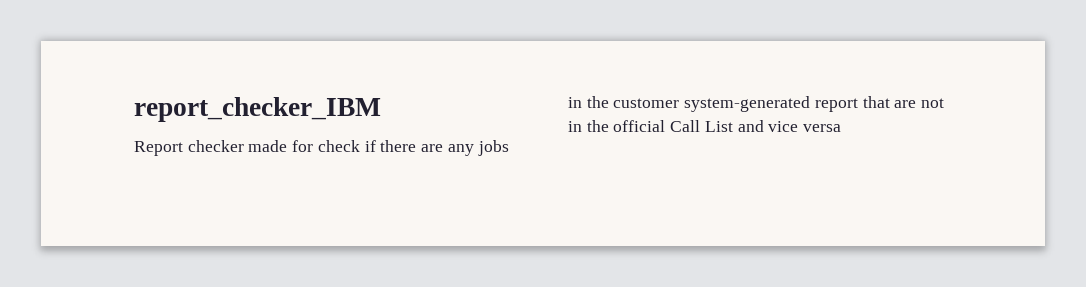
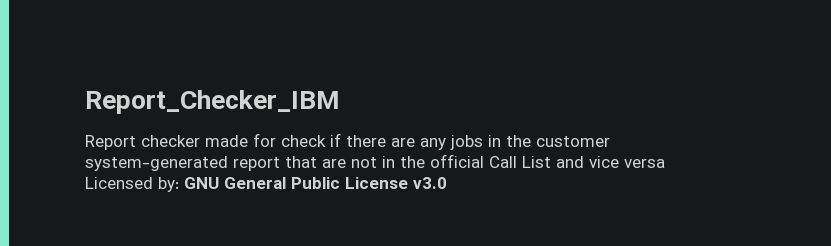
- report_checker_IBM
+ Report_Checker_IBM
+ Licensed by: GNU General Public License v3.0

